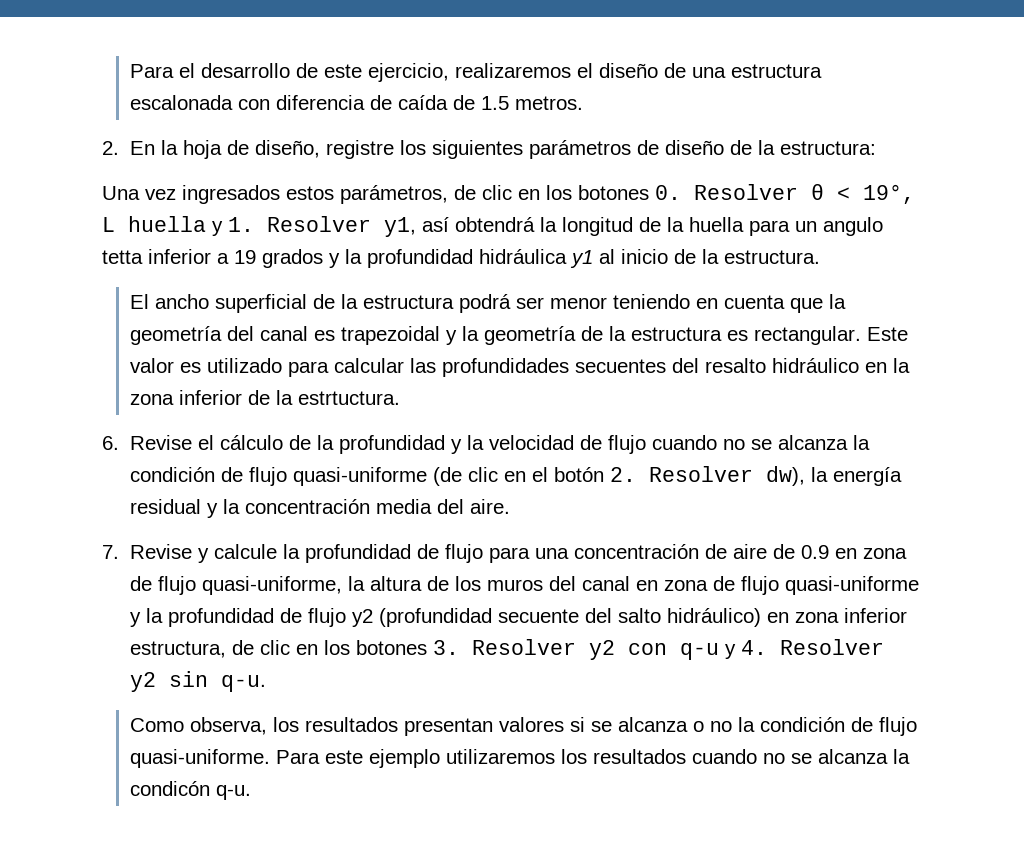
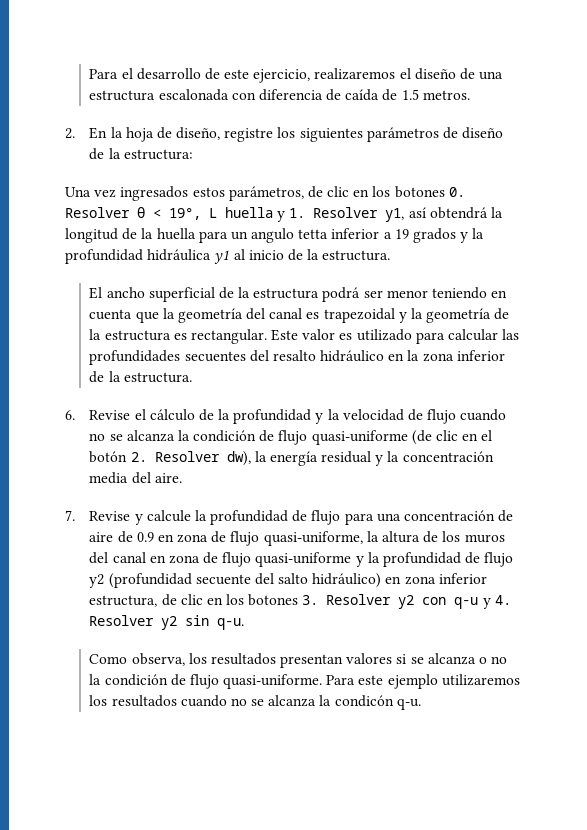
- Este valor es utilizado para calcular las profundidades secuentes del resalto hidráulico en la zona inferior de la estrtuctura.
+ Este valor es utilizado para calcular las profundidades secuentes del resalto hidráulico en la zona inferior de la estructura.

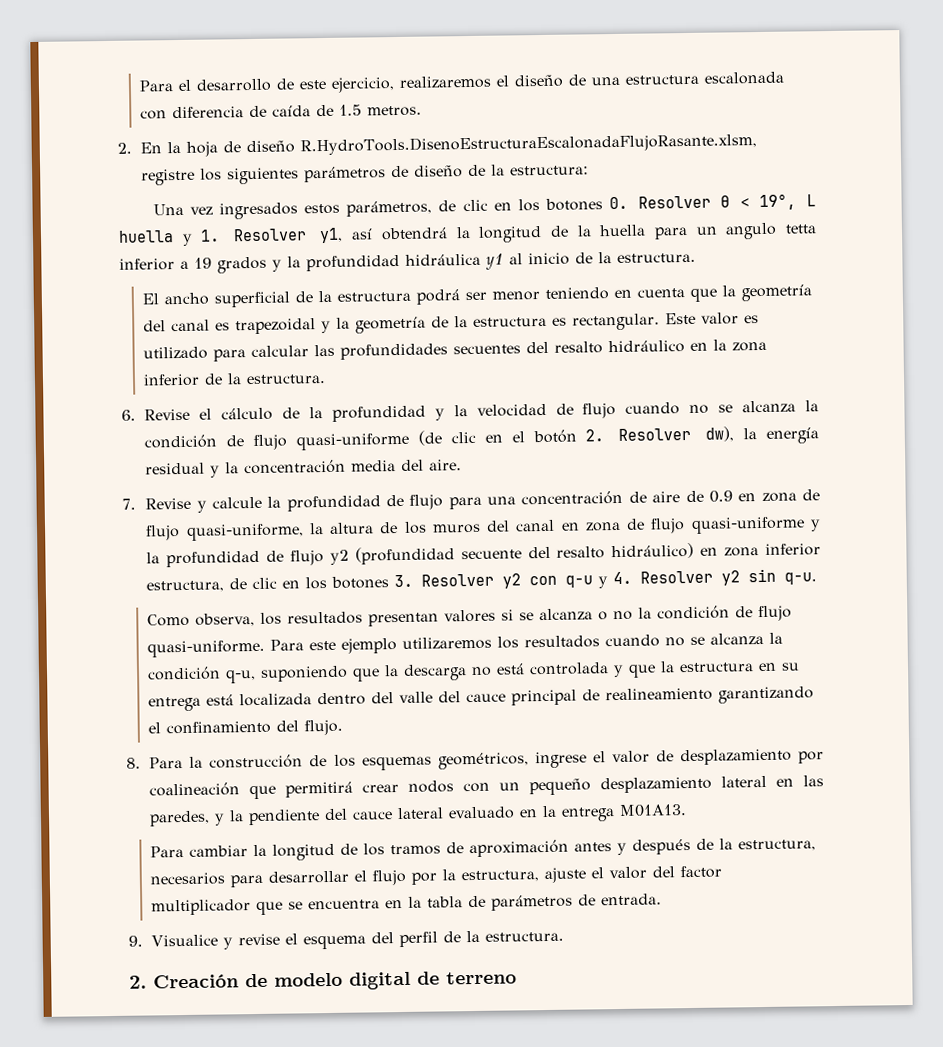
- 2. En la hoja de diseño, registre los siguientes parámetros de diseño de la estructura:
+ 2. En la hoja de diseño R.HydroTools.DisenoEstructuraEscalonadaFlujoRasante.xlsm, registre los siguientes parámetros de diseño de la estructura:
- 7. Revise y calcule la profundidad de flujo para una concentración de aire de 0.9 en zona de flujo quasi-uniforme, la altura de los muros del canal en zona de flujo quasi-uniforme y la profundidad de flujo y2 (profundidad secuente del salto hidráulico) en zona inferior estructura, de clic en los botones 3. Resolver y2 con q-u y 4. Resolver y2 sin q-u.
+ 7. Revise y calcule la profundidad de flujo para una concentración de aire de 0.9 en zona de flujo quasi-uniforme, la altura de los muros del canal en zona de flujo quasi-uniforme y la profundidad de flujo y2 (profundidad secuente del resalto hidráulico) en zona inferior estructura, de clic en los botones 3. Resolver y2 con q-u y 4. Resolver y2 sin q-u.
- Para este ejemplo utilizaremos los resultados cuando no se alcanza la condicón q-u.
+ Para este ejemplo utilizaremos los resultados cuando no se alcanza la condición q-u, suponiendo que la descarga no está controlada y que la estructura en su entrega está localizada dentro del valle del cauce principal de realineamiento garantizando el confinamiento del flujo.
+ 8. Para la construcción de los esquemas geométricos, ingrese el valor de desplazamiento por coalineación que permitirá crear nodos con un pequeño desplazamiento lateral en las paredes, y la pendiente del cauce lateral evaluado en la entrega M01A13.
+ Para cambiar la longitud de los tramos de aproximación antes y después de la estructura, necesarios para desarrollar el flujo por la estructura, ajuste el valor del factor multiplicador que se encuentra en la tabla de parámetros de entrada.
+ 9. Visualice y revise el esquema del perfil de la estructura.
+ 2. Creación de modelo digital de terreno

